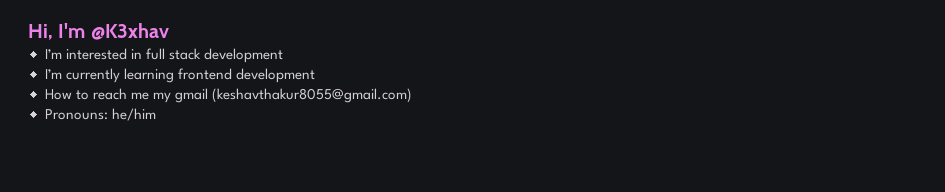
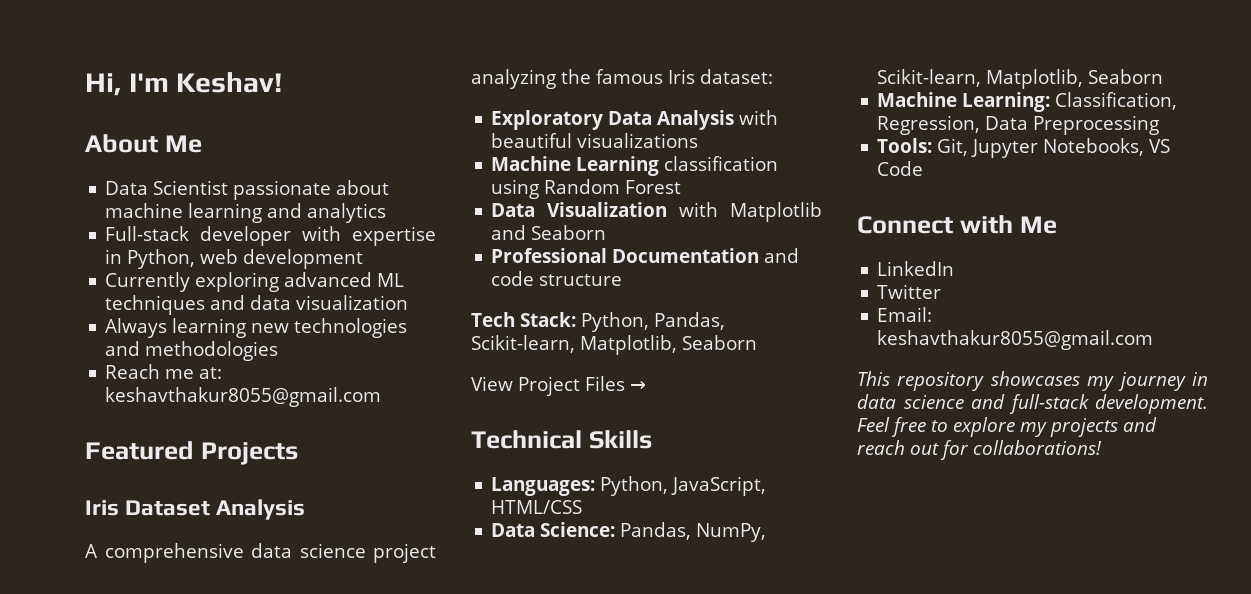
- Hi, I'm @K3xhav
- I’m interested in full stack development
- I’m currently learning frontend development
- How to reach me my gmail (keshavthakur8055@gmail.com)
- Pronouns: he/him
+ Hi, I'm Keshav!
+ About Me
+ Data Scientist passionate about machine learning and analytics
+ Full-stack developer with expertise in Python, web development
+ Currently exploring advanced ML techniques and data visualization
+ Always learning new technologies and methodologies
+ Reach me at: keshavthakur8055@gmail.com
+ Featured Projects
+ Iris Dataset Analysis
+ A comprehensive data science project analyzing the famous Iris dataset:
+ Exploratory Data Analysis with beautiful visualizations
+ Machine Learning classification using Random Forest
+ Data Visualization with Matplotlib and Seaborn
+ Professional Documentation and code structure
+ Tech Stack: Python, Pandas, Scikit-learn, Matplotlib, Seaborn
+ View Project Files →
+ Technical Skills
+ Languages: Python, JavaScript, HTML/CSS
+ Data Science: Pandas, NumPy, Scikit-learn, Matplotlib, Seaborn
+ Machine Learning: Classification, Regression, Data Preprocessing
+ Tools: Git, Jupyter Notebooks, VS Code
+ Connect with Me
+ LinkedIn
+ Twitter
+ Email: keshavthakur8055@gmail.com
+ This repository showcases my journey in data science and full-stack development. Feel free to explore my projects and reach out for collaborations!

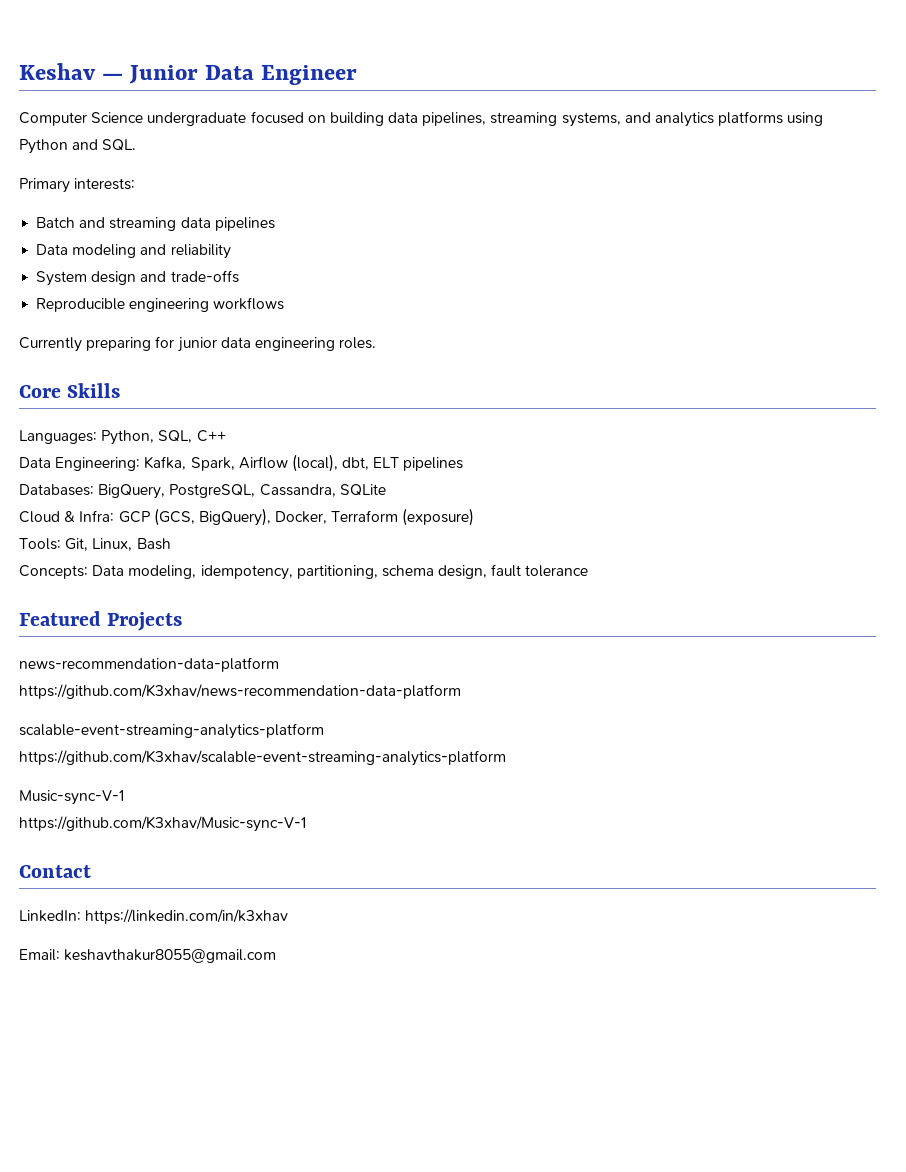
- Hi, I'm Keshav!
- About Me
- Data Scientist passionate about machine learning and analytics
- Full-stack developer with expertise in Python, web development
- Currently exploring advanced ML techniques and data visualization
- Always learning new technologies and methodologies
- Reach me at: keshavthakur8055@gmail.com
+ Keshav — Junior Data Engineer
+ Computer Science undergraduate focused on building data pipelines, streaming systems, and analytics platforms using Python and SQL.
+ Primary interests:
+ Batch and streaming data pipelines
+ Data modeling and reliability
+ System design and trade-offs
+ Reproducible engineering workflows
+ Currently preparing for junior data engineering roles.
+ Core Skills
+ Languages: Python, SQL, C++
+ Data Engineering: Kafka, Spark, Airflow (local), dbt, ELT pipelines
+ Databases: BigQuery, PostgreSQL, Cassandra, SQLite
+ Cloud & Infra: GCP (GCS, BigQuery), Docker, Terraform (exposure)
+ Tools: Git, Linux, Bash
+ Concepts: Data modeling, idempotency, partitioning, schema design, fault tolerance
  Featured Projects
- Iris Dataset Analysis
- A comprehensive data science project analyzing the famous Iris dataset:
- Exploratory Data Analysis with beautiful visualizations
- Machine Learning classification using Random Forest
- Data Visualization with Matplotlib and Seaborn
- Professional Documentation and code structure
- Tech Stack: Python, Pandas, Scikit-learn, Matplotlib, Seaborn
- View Project Files →
- Technical Skills
- Languages: Python, JavaScript, HTML/CSS
- Data Science: Pandas, NumPy, Scikit-learn, Matplotlib, Seaborn
- Machine Learning: Classification, Regression, Data Preprocessing
- Tools: Git, Jupyter Notebooks, VS Code
- Connect with Me
- LinkedIn
- Twitter
+ news-recommendation-data-platform
+ https://github.com/K3xhav/news-recommendation-data-platform
+ scalable-event-streaming-analytics-platform
+ https://github.com/K3xhav/scalable-event-streaming-analytics-platform
+ Music-sync-V-1
+ https://github.com/K3xhav/Music-sync-V-1
+ Contact
+ LinkedIn: https://linkedin.com/in/k3xhav
  Email: keshavthakur8055@gmail.com
- This repository showcases my journey in data science and full-stack development. Feel free to explore my projects and reach out for collaborations!

